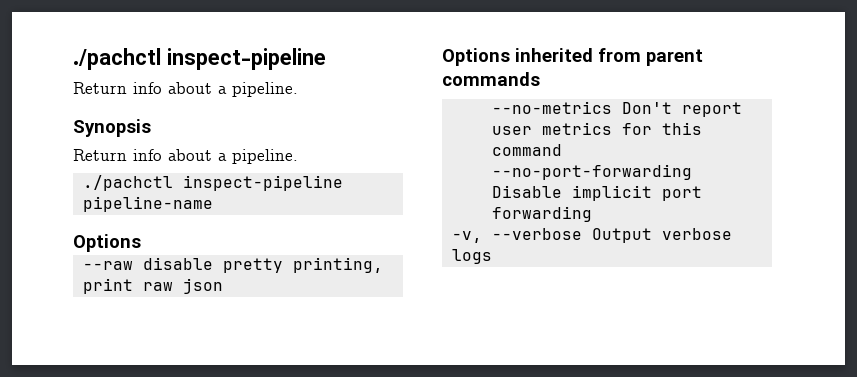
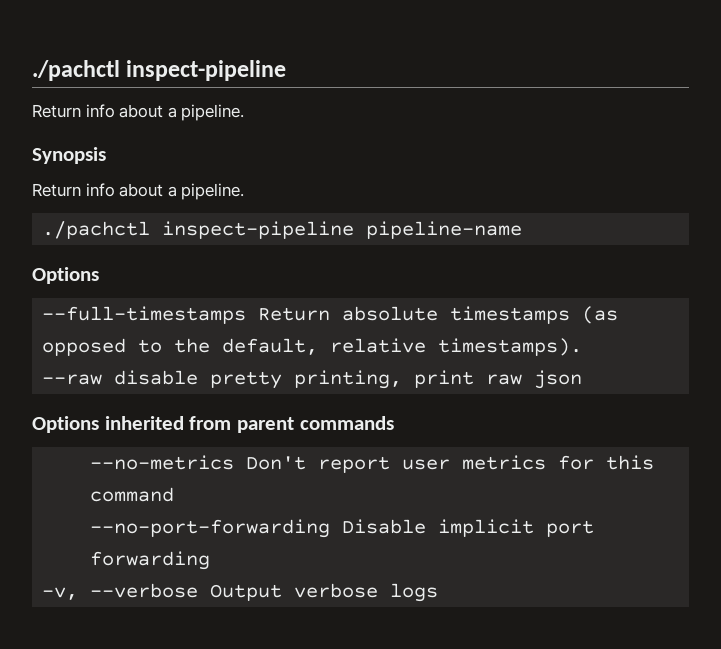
+ --full-timestamps Return absolute timestamps (as opposed to the default, relative timestamps).

